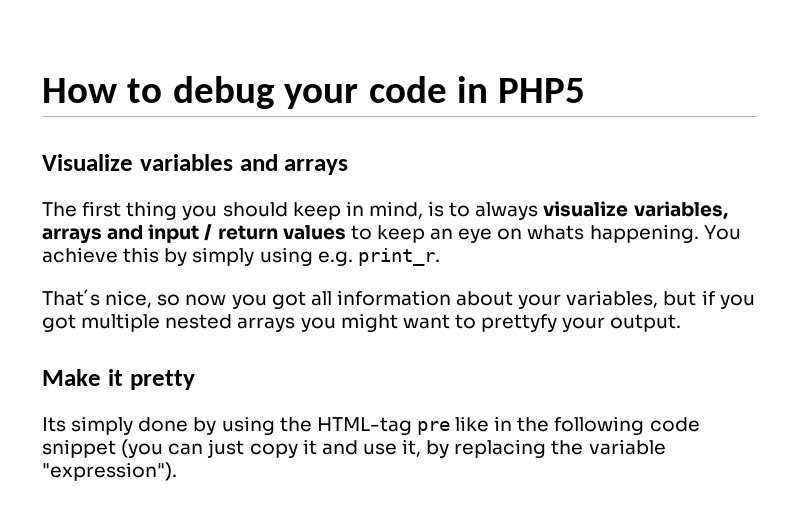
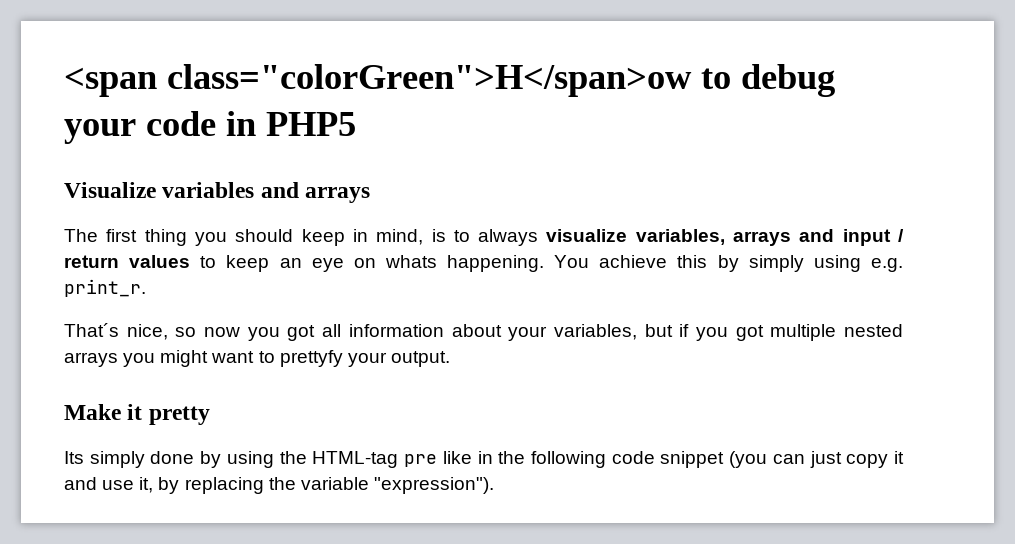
- How to debug your code in PHP5
+ <span class="colorGreen">H</span>ow to debug your code in PHP5

